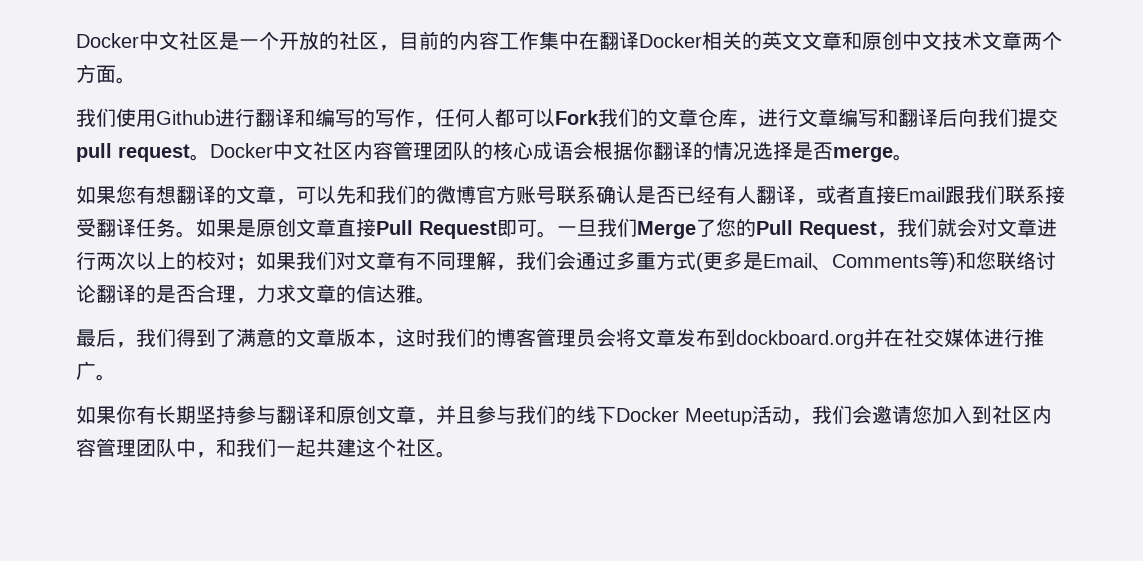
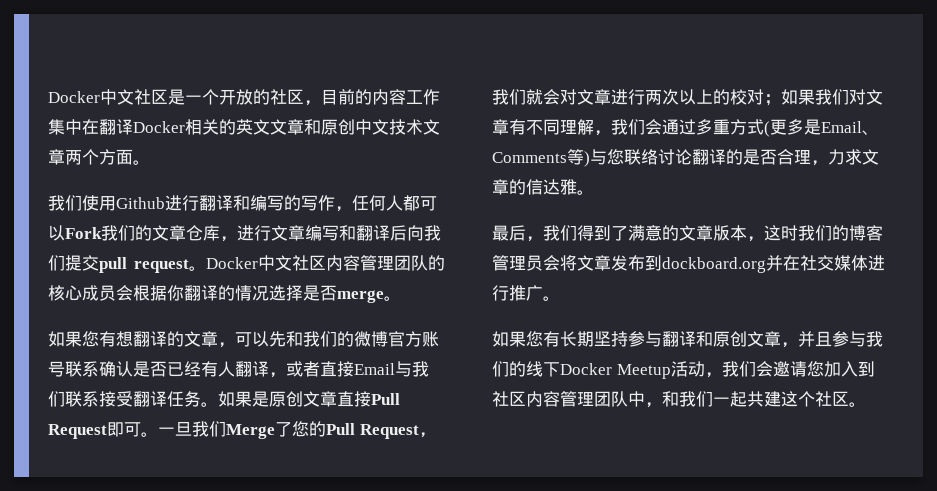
- Docker中文社区内容管理团队的核心成语会根据你翻译的情况选择是否merge。
+ Docker中文社区内容管理团队的核心成员会根据你翻译的情况选择是否merge。
- 如果您有想翻译的文章，可以先和我们的微博官方账号联系确认是否已经有人翻译，或者直接Email跟我们联系接受翻译任务。
+ 如果您有想翻译的文章，可以先和我们的微博官方账号联系确认是否已经有人翻译，或者直接Email与我们联系接受翻译任务。
- 一旦我们Merge了您的Pull Request，我们就会对文章进行两次以上的校对；如果我们对文章有不同理解，我们会通过多重方式(更多是Email、Comments等)和您联络讨论翻译的是否合理，力求文章的信达雅。
+ 一旦我们Merge了您的Pull Request，我们就会对文章进行两次以上的校对；如果我们对文章有不同理解，我们会通过多重方式(更多是Email、Comments等)与您联络讨论翻译的是否合理，力求文章的信达雅。
- 如果你有长期坚持参与翻译和原创文章，并且参与我们的线下Docker Meetup活动，我们会邀请您加入到社区内容管理团队中，和我们一起共建这个社区。
+ 如果您有长期坚持参与翻译和原创文章，并且参与我们的线下Docker Meetup活动，我们会邀请您加入到社区内容管理团队中，和我们一起共建这个社区。

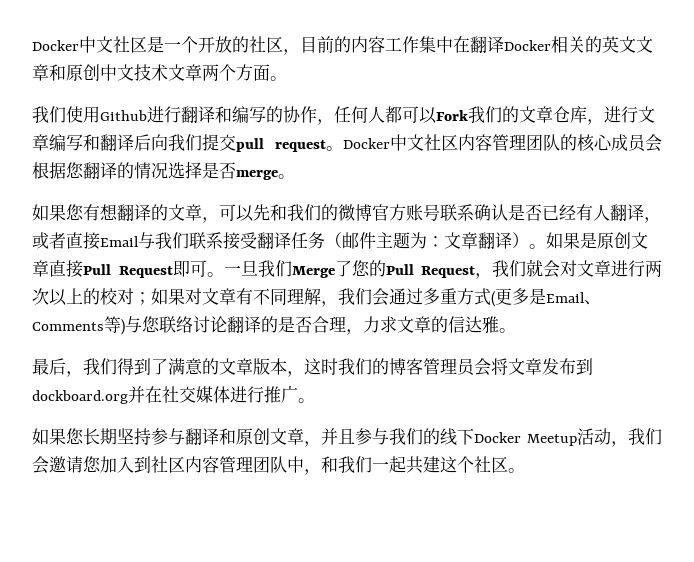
- 我们使用Github进行翻译和编写的写作，任何人都可以Fork我们的文章仓库，进行文章编写和翻译后向我们提交pull request。
+ 我们使用Github进行翻译和编写的协作，任何人都可以Fork我们的文章仓库，进行文章编写和翻译后向我们提交pull request。
- Docker中文社区内容管理团队的核心成员会根据你翻译的情况选择是否merge。
+ Docker中文社区内容管理团队的核心成员会根据您翻译的情况选择是否merge。
- 如果您有想翻译的文章，可以先和我们的微博官方账号联系确认是否已经有人翻译，或者直接Email与我们联系接受翻译任务。
+ 如果您有想翻译的文章，可以先和我们的微博官方账号联系确认是否已经有人翻译，或者直接Email与我们联系接受翻译任务（邮件主题为：文章翻译）。
- 一旦我们Merge了您的Pull Request，我们就会对文章进行两次以上的校对；如果我们对文章有不同理解，我们会通过多重方式(更多是Email、Comments等)与您联络讨论翻译的是否合理，力求文章的信达雅。
+ 一旦我们Merge了您的Pull Request，我们就会对文章进行两次以上的校对；如果对文章有不同理解，我们会通过多重方式(更多是Email、Comments等)与您联络讨论翻译的是否合理，力求文章的信达雅。
- 如果您有长期坚持参与翻译和原创文章，并且参与我们的线下Docker Meetup活动，我们会邀请您加入到社区内容管理团队中，和我们一起共建这个社区。
+ 如果您长期坚持参与翻译和原创文章，并且参与我们的线下Docker Meetup活动，我们会邀请您加入到社区内容管理团队中，和我们一起共建这个社区。

